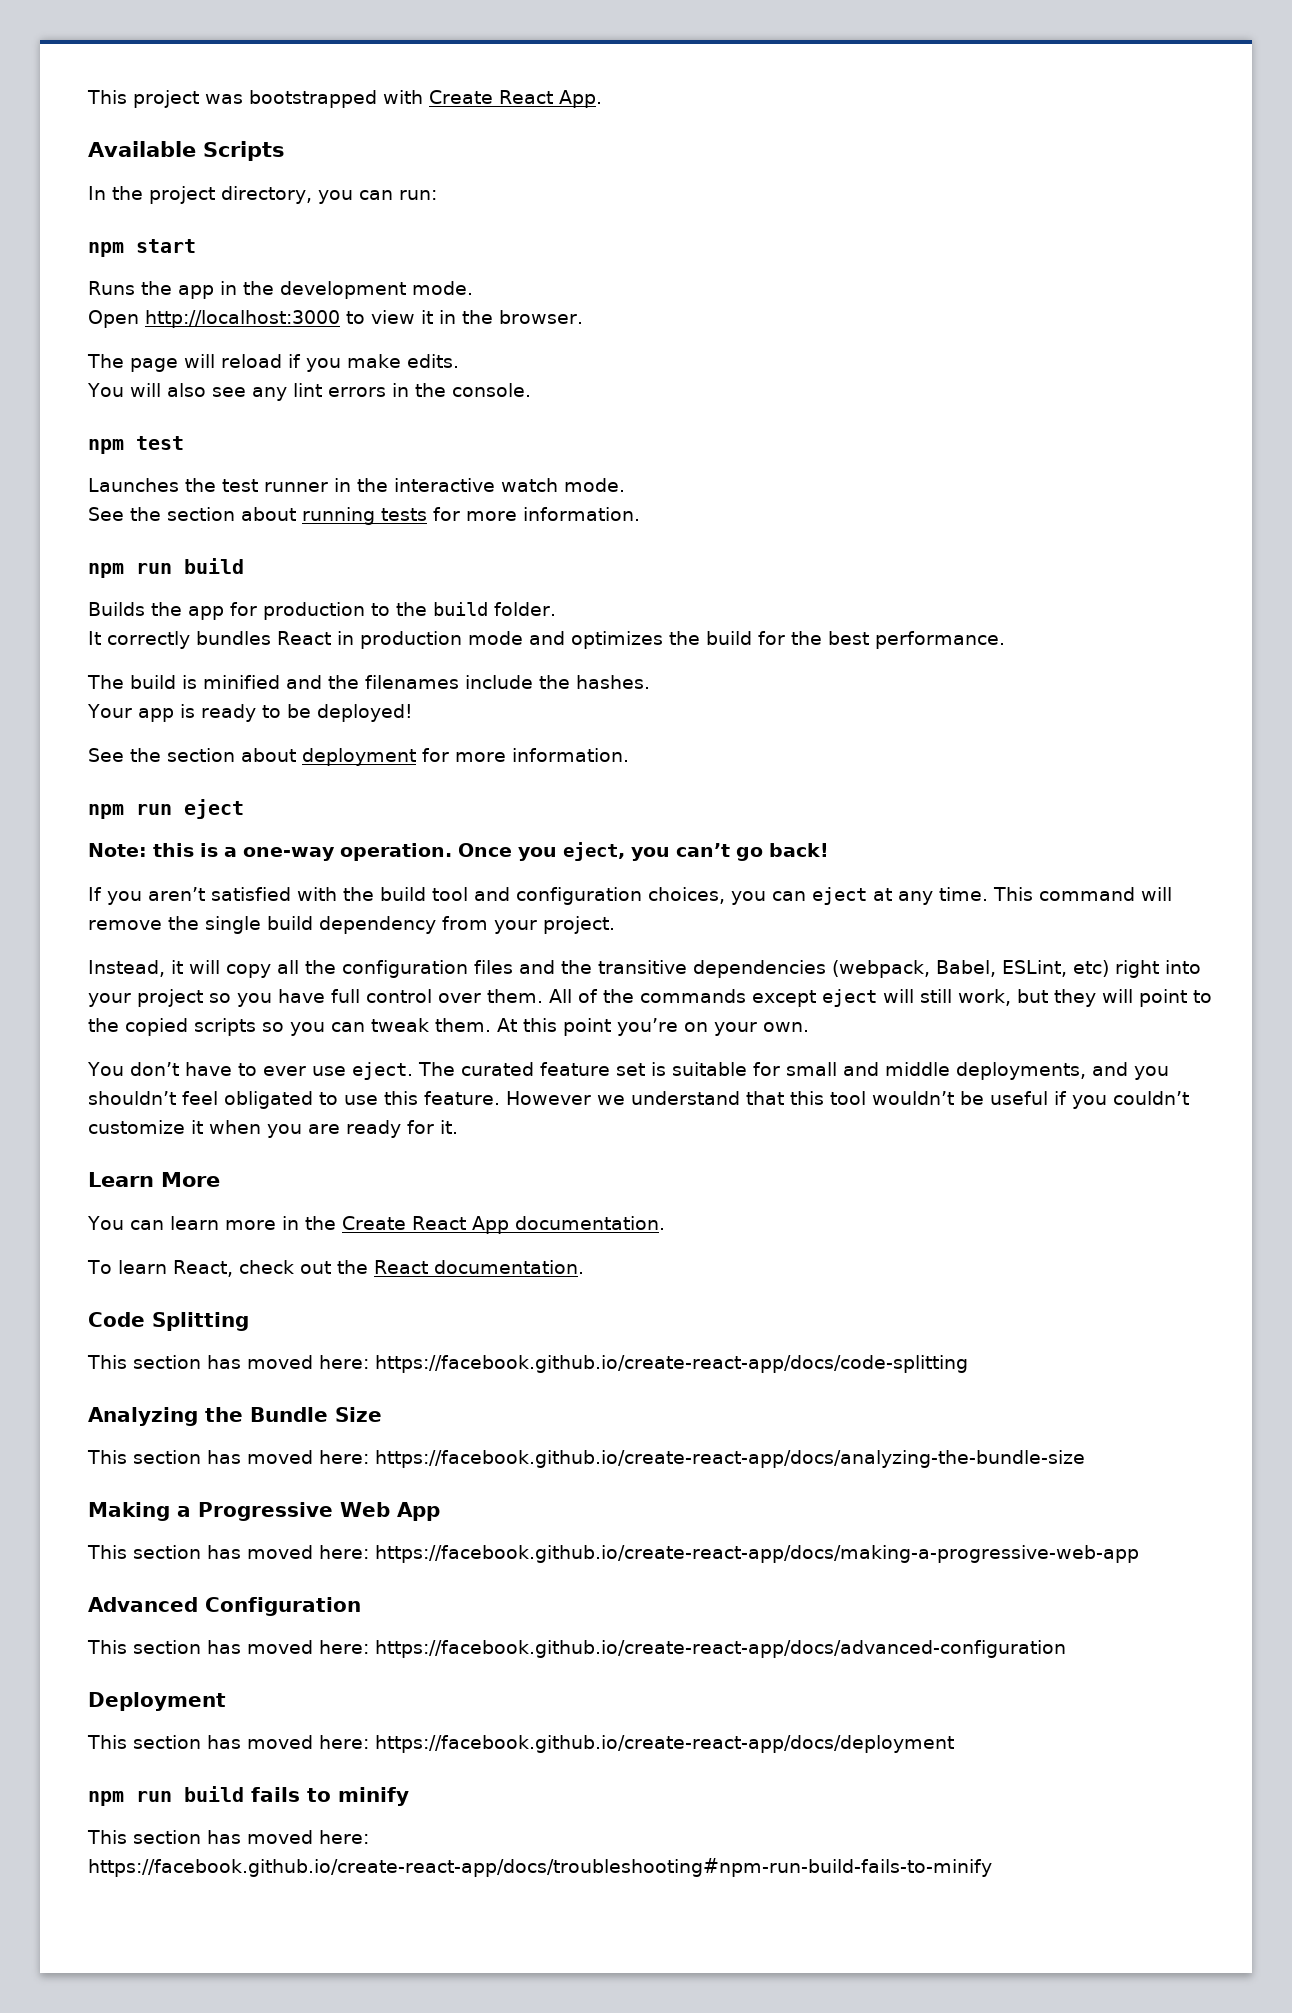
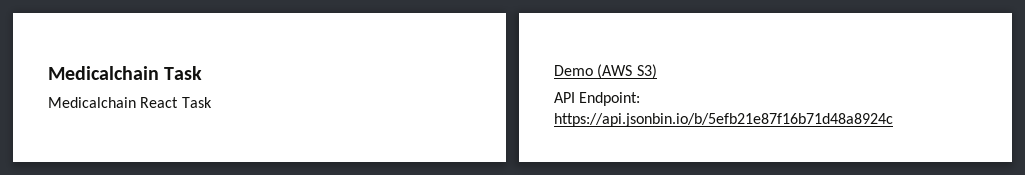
- This project was bootstrapped with Create React App.
- Available Scripts
- In the project directory, you can run:
- npm start
- Runs the app in the development mode.
- Open http://localhost:3000 to view it in the browser.
- The page will reload if you make edits.
- You will also see any lint errors in the console.
- npm test
- Launches the test runner in the interactive watch mode.
- See the section about running tests for more information.
- npm run build
- Builds the app for production to the build folder.
- It correctly bundles React in production mode and optimizes the build for the best performance.
- The build is minified and the filenames include the hashes.
- Your app is ready to be deployed!
- See the section about deployment for more information.
- npm run eject
- Note: this is a one-way operation. Once you eject, you can’t go back!
- If you aren’t satisfied with the build tool and configuration choices, you can eject at any time. This command will remove the single build dependency from your project.
- Instead, it will copy all the configuration files and the transitive dependencies (webpack, Babel, ESLint, etc) right into your project so you have full control over them. All of the commands except eject will still work, but they will point to the copied scripts so you can tweak them. At this point you’re on your own.
- You don’t have to ever use eject. The curated feature set is suitable for small and middle deployments, and you shouldn’t feel obligated to use this feature. However we understand that this tool wouldn’t be useful if you couldn’t customize it when you are ready for it.
- Learn More
- You can learn more in the Create React App documentation.
- To learn React, check out the React documentation.
- Code Splitting
- This section has moved here: https://facebook.github.io/create-react-app/docs/code-splitting
- Analyzing the Bundle Size
- This section has moved here: https://facebook.github.io/create-react-app/docs/analyzing-the-bundle-size
- Making a Progressive Web App
- This section has moved here: https://facebook.github.io/create-react-app/docs/making-a-progressive-web-app
- Advanced Configuration
- This section has moved here: https://facebook.github.io/create-react-app/docs/advanced-configuration
- Deployment
- This section has moved here: https://facebook.github.io/create-react-app/docs/deployment
- npm run build fails to minify
- This section has moved here: https://facebook.github.io/create-react-app/docs/troubleshooting#npm-run-build-fails-to-minify
+ Medicalchain Task
+ Medicalchain React Task
+ Demo (AWS S3)
+ API Endpoint: https://api.jsonbin.io/b/5efb21e87f16b71d48a8924c

